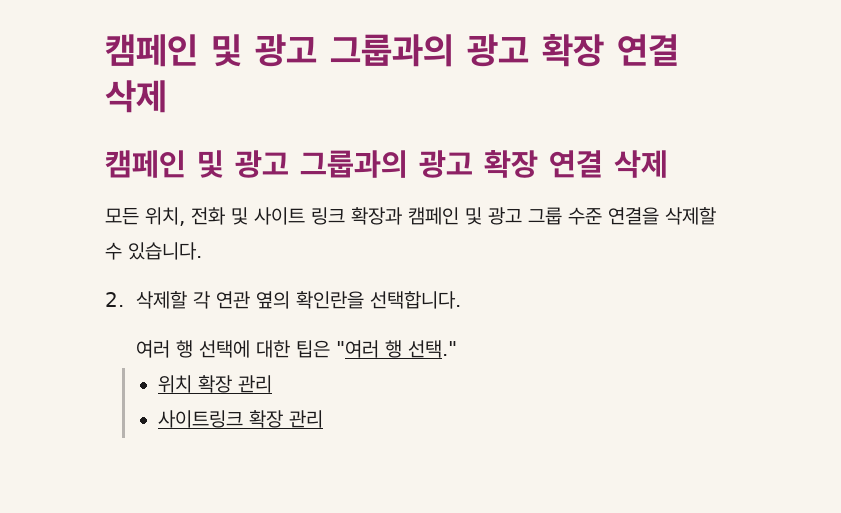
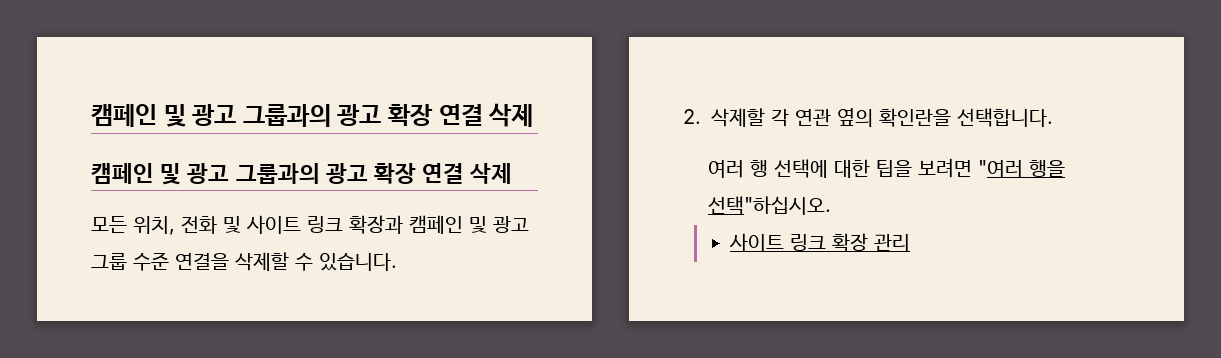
- 여러 행 선택에 대한 팁은 "여러 행 선택."
- 위치 확장 관리
- 사이트링크 확장 관리
+ 여러 행 선택에 대한 팁을 보려면 "여러 행을 선택"하십시오.
+ 사이트 링크 확장 관리

